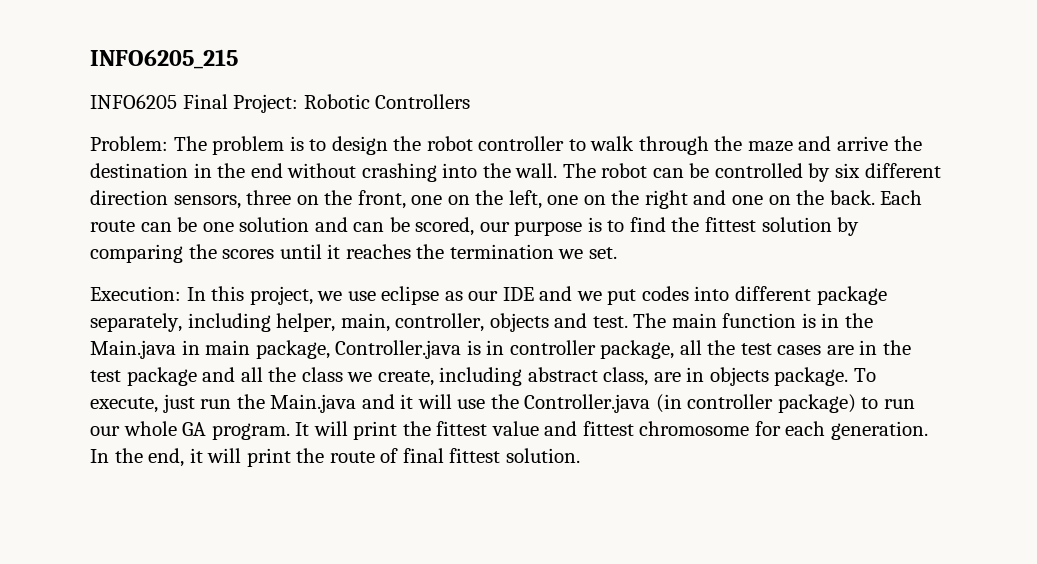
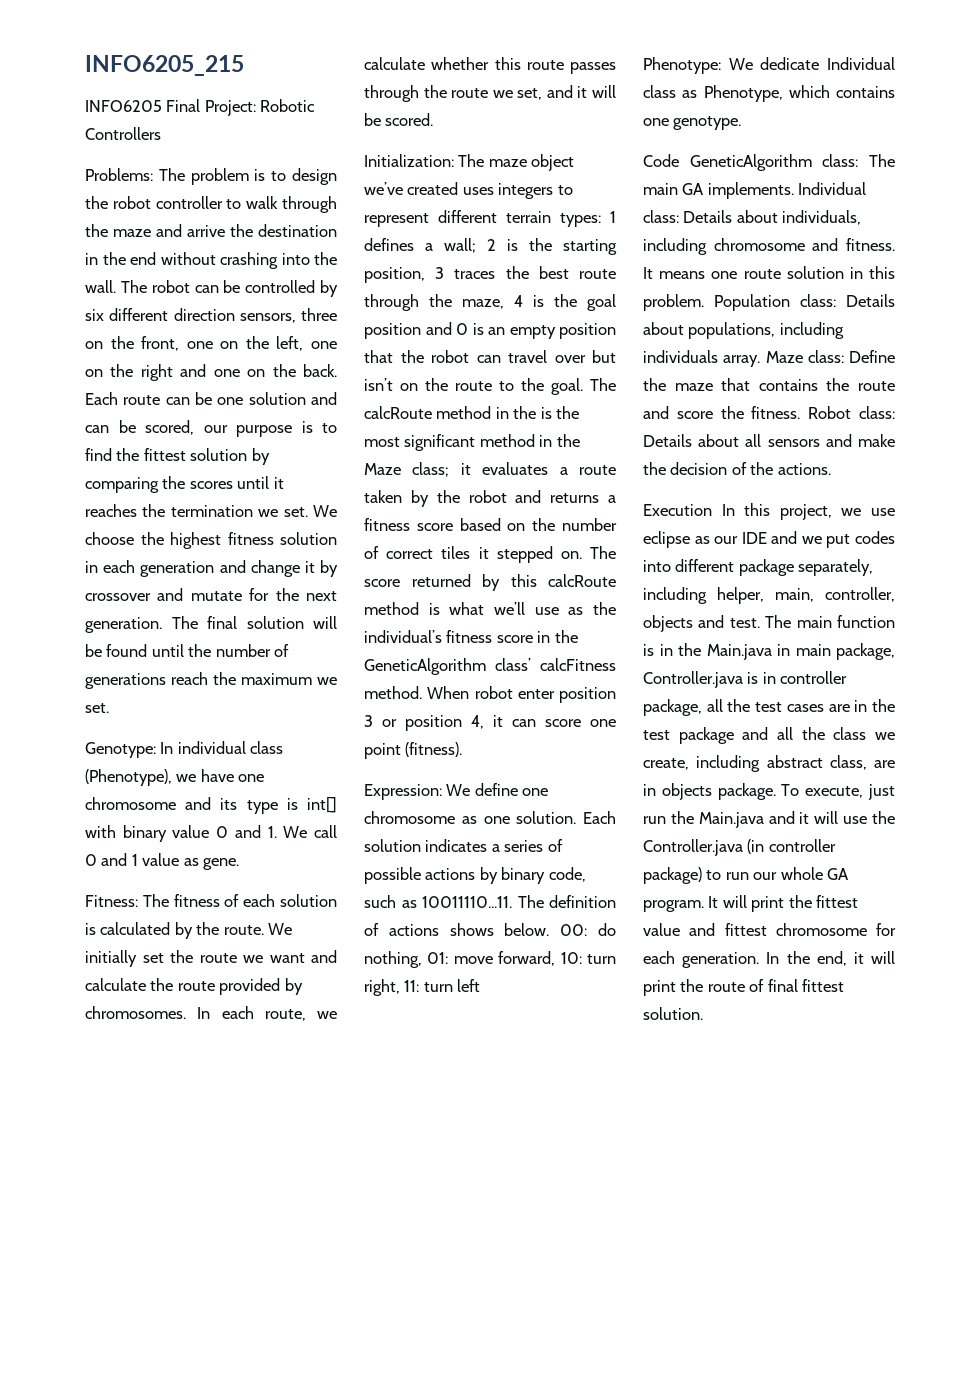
- Problem: The problem is to design the robot controller to walk through the maze and arrive the destination in the end without crashing into the wall.
+ Problems: The problem is to design the robot controller to walk through the maze and arrive the destination in the end without crashing into the wall.
- Each route can be one solution and can be scored, our purpose is to find the fittest solution by comparing the scores until it reaches the termination we set.
- Execution: In this project, we use eclipse as our IDE and we put codes into different package separately, including helper, main, controller, objects and test.
+ Each route can be one solution and can be scored, our purpose is to find the fittest solution by comparing the scores until it reaches the termination we set. We choose the highest fitness solution in each generation and change it by crossover and mutate for the next generation. The final solution will be found until the number of generations reach the maximum we set.
+ Genotype: In individual class (Phenotype), we have one chromosome and its type is int[] with binary value 0 and 1. We call 0 and 1 value as gene.
+ Fitness: The fitness of each solution is calculated by the route. We initially set the route we want and calculate the route provided by chromosomes. In each route, we calculate whether this route passes through the route we set, and it will be scored.
+ Initialization: The maze object we’ve created uses integers to represent different terrain types: 1 defines a wall; 2 is the starting position, 3 traces the best route through the maze, 4 is the goal position and 0 is an empty position that the robot can travel over but isn’t on the route to the goal. The calcRoute method in the is the most significant method in the Maze class; it evaluates a route taken by the robot and returns a fitness score based on the number of correct tiles it stepped on. The score returned by this calcRoute method is what we’ll use as the individual’s fitness score in the GeneticAlgorithm class’ calcFitness method. When robot enter position 3 or position 4, it can score one point (fitness).
+ Expression: We define one chromosome as one solution. Each solution indicates a series of possible actions by binary code, such as 10011110...11. The definition of actions shows below. 00: do nothing, 01: move forward, 10: turn right, 11: turn left
+ Phenotype: We dedicate Individual class as Phenotype, which contains one genotype.
+ Code GeneticAlgorithm class: The main GA implements. Individual class: Details about individuals, including chromosome and fitness. It means one route solution in this problem. Population class: Details about populations, including individuals array. Maze class: Define the maze that contains the route and score the fitness. Robot class: Details about all sensors and make the decision of the actions.
+ Execution In this project, we use eclipse as our IDE and we put codes into different package separately, including helper, main, controller, objects and test.

